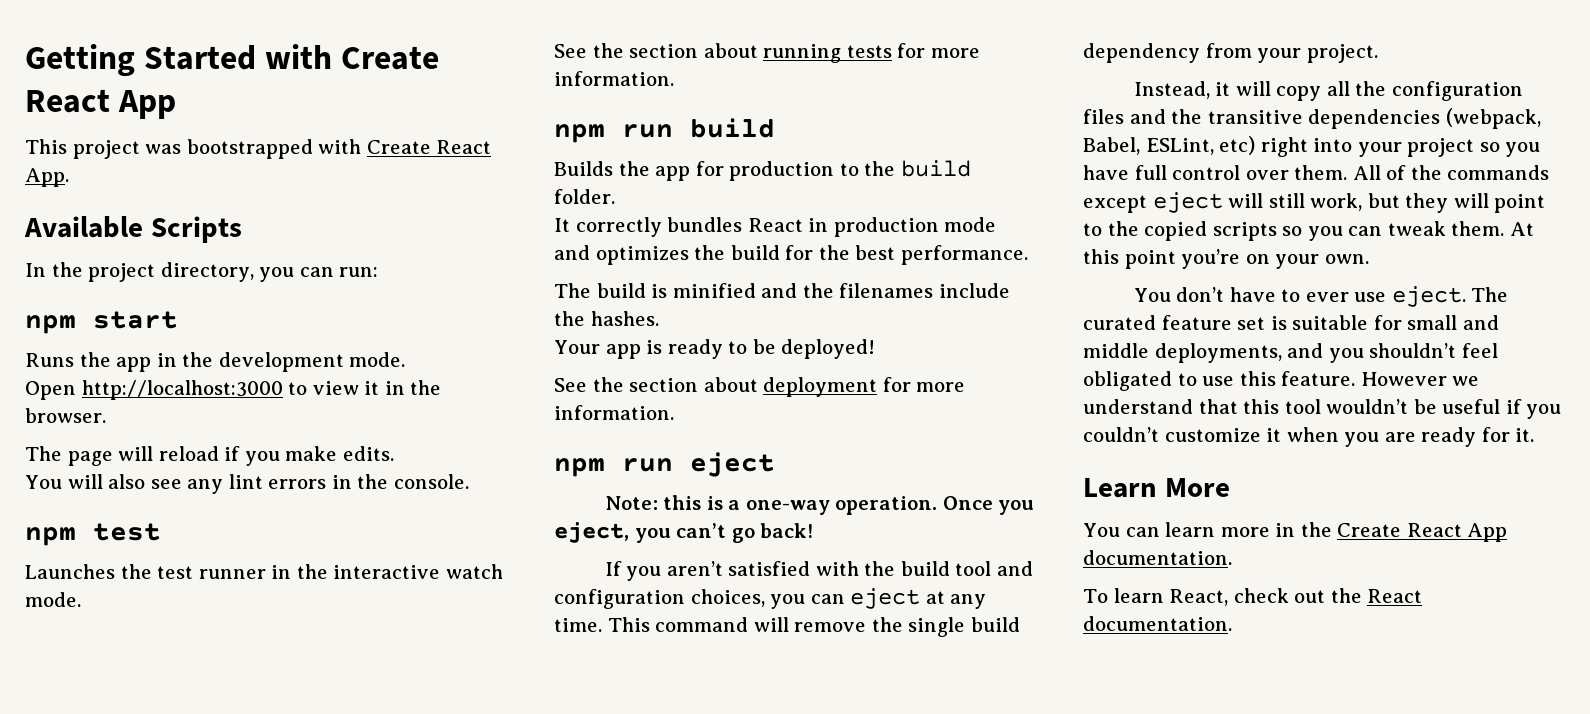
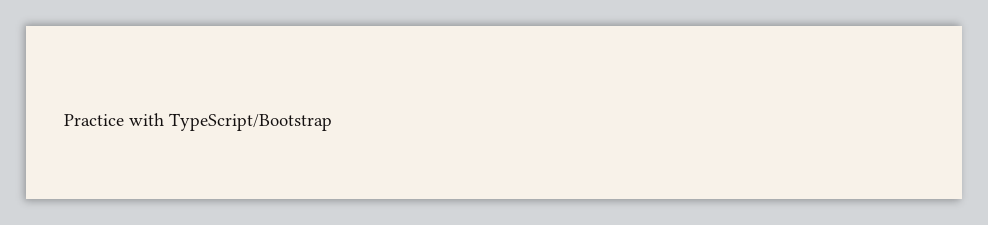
- Getting Started with Create React App
- This project was bootstrapped with Create React App.
- Available Scripts
- In the project directory, you can run:
- npm start
- Runs the app in the development mode.
- Open http://localhost:3000 to view it in the browser.
- The page will reload if you make edits.
- You will also see any lint errors in the console.
- npm test
- Launches the test runner in the interactive watch mode.
- See the section about running tests for more information.
- npm run build
- Builds the app for production to the build folder.
- It correctly bundles React in production mode and optimizes the build for the best performance.
- The build is minified and the filenames include the hashes.
- Your app is ready to be deployed!
- See the section about deployment for more information.
- npm run eject
- Note: this is a one-way operation. Once you eject, you can’t go back!
- If you aren’t satisfied with the build tool and configuration choices, you can eject at any time. This command will remove the single build dependency from your project.
- Instead, it will copy all the configuration files and the transitive dependencies (webpack, Babel, ESLint, etc) right into your project so you have full control over them. All of the commands except eject will still work, but they will point to the copied scripts so you can tweak them. At this point you’re on your own.
- You don’t have to ever use eject. The curated feature set is suitable for small and middle deployments, and you shouldn’t feel obligated to use this feature. However we understand that this tool wouldn’t be useful if you couldn’t customize it when you are ready for it.
- Learn More
- You can learn more in the Create React App documentation.
- To learn React, check out the React documentation.
+ Practice with TypeScript/Bootstrap

